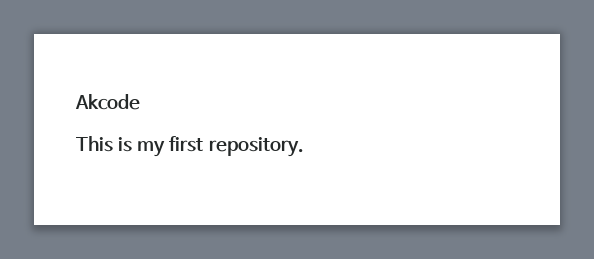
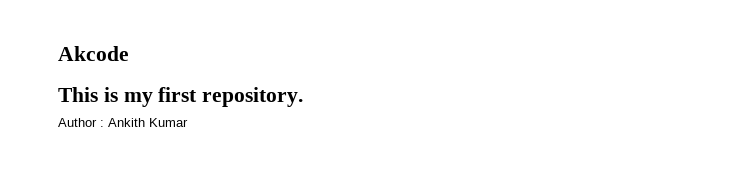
+ Author : Ankith Kumar

